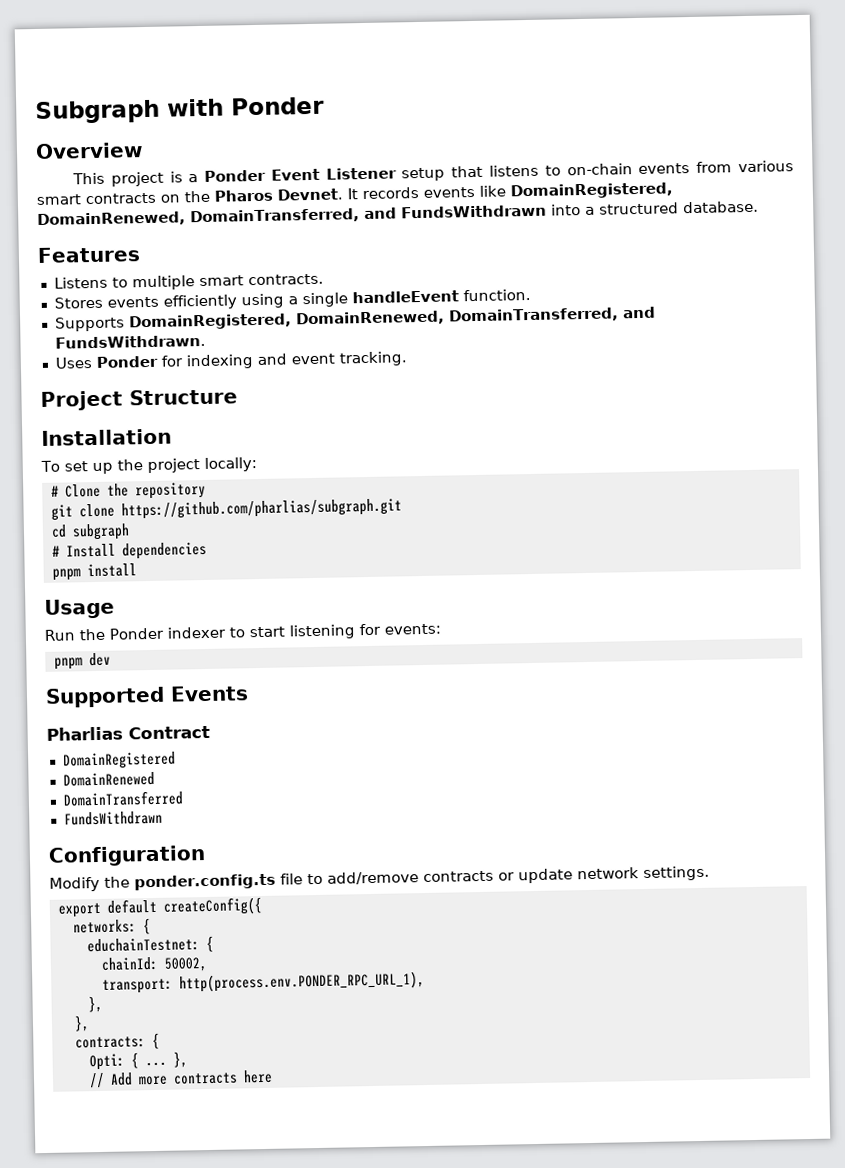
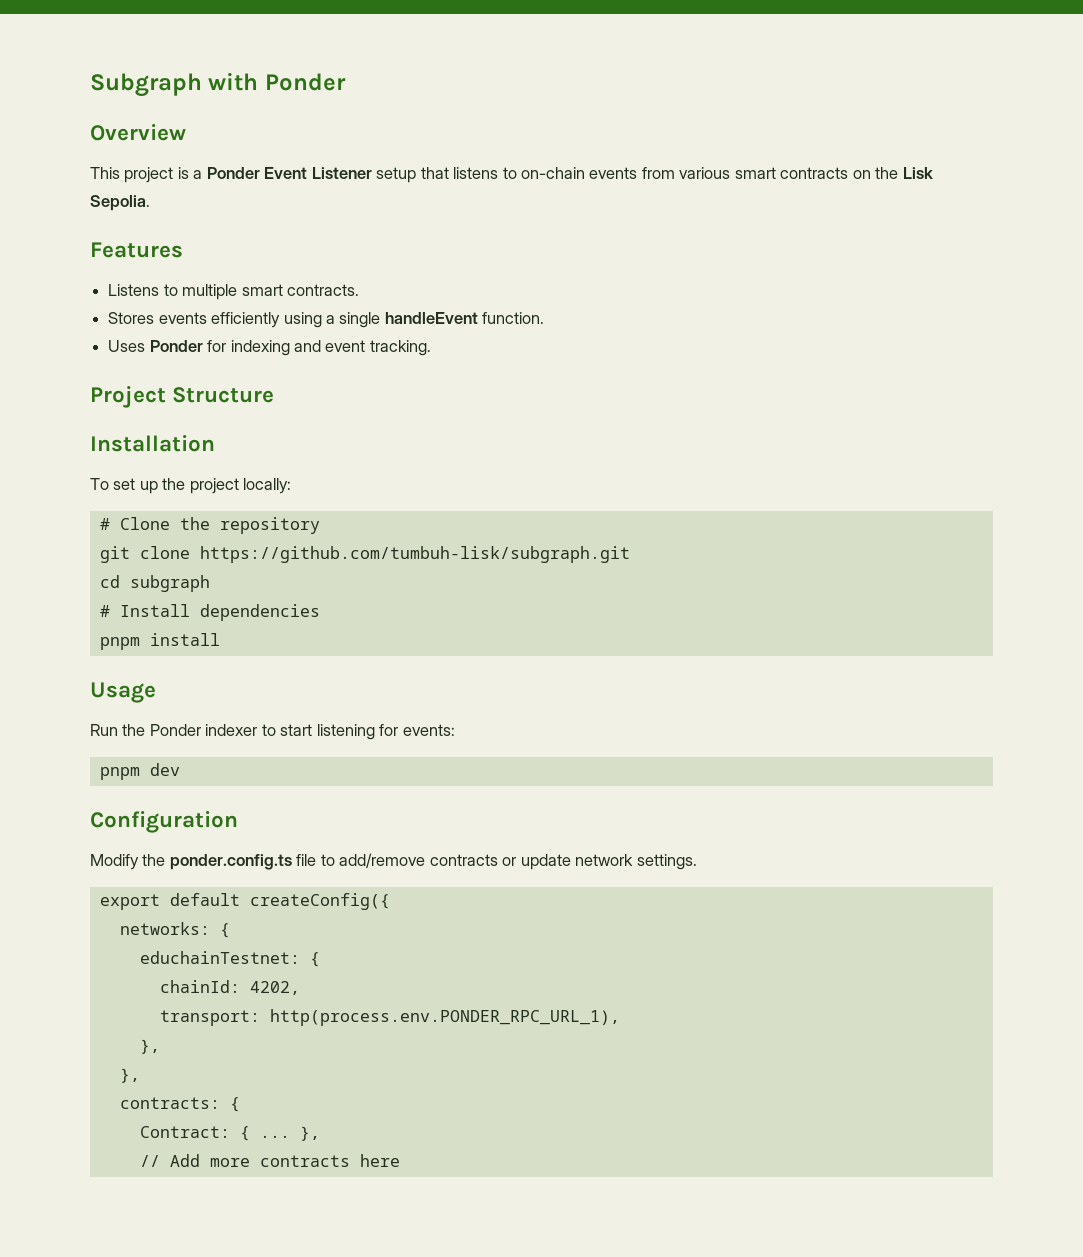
- This project is a Ponder Event Listener setup that listens to on-chain events from various smart contracts on the Pharos Devnet. It records events like DomainRegistered, DomainRenewed, DomainTransferred, and FundsWithdrawn into a structured database.
+ This project is a Ponder Event Listener setup that listens to on-chain events from various smart contracts on the Lisk Sepolia.
- Supports DomainRegistered, DomainRenewed, DomainTransferred, and FundsWithdrawn.
- git clone https://github.com/pharlias/subgraph.git
+ git clone https://github.com/tumbuh-lisk/subgraph.git
- Supported Events
- Pharlias Contract
- DomainRegistered
- DomainRenewed
- DomainTransferred
- FundsWithdrawn
- chainId: 50002,
+ chainId: 4202,
- Opti: { ...
+ Contract: { ...

